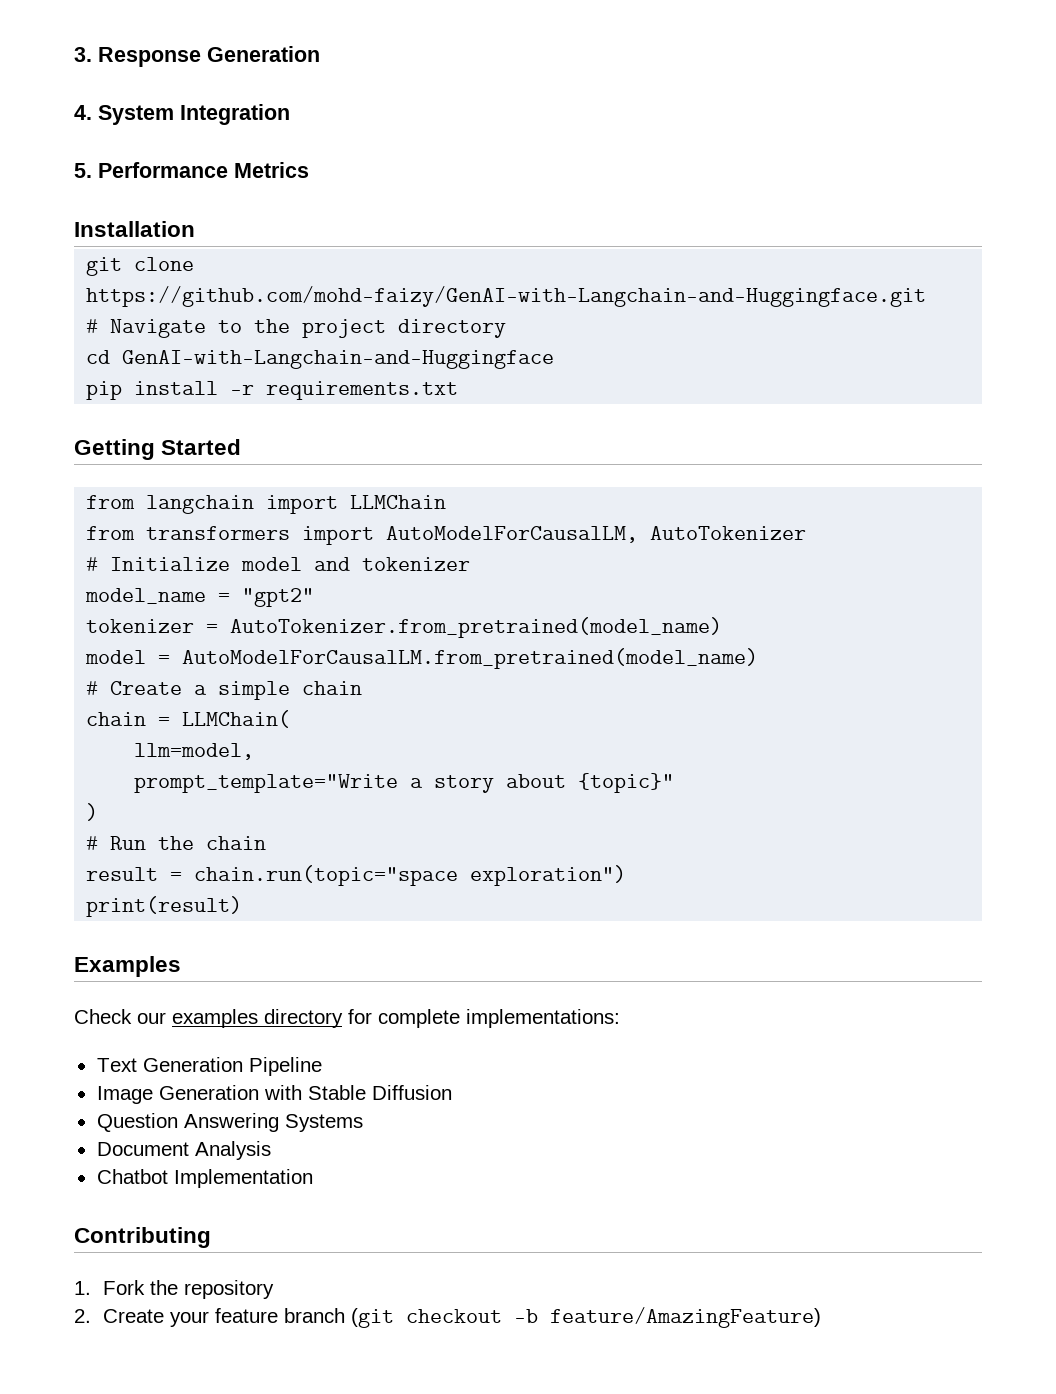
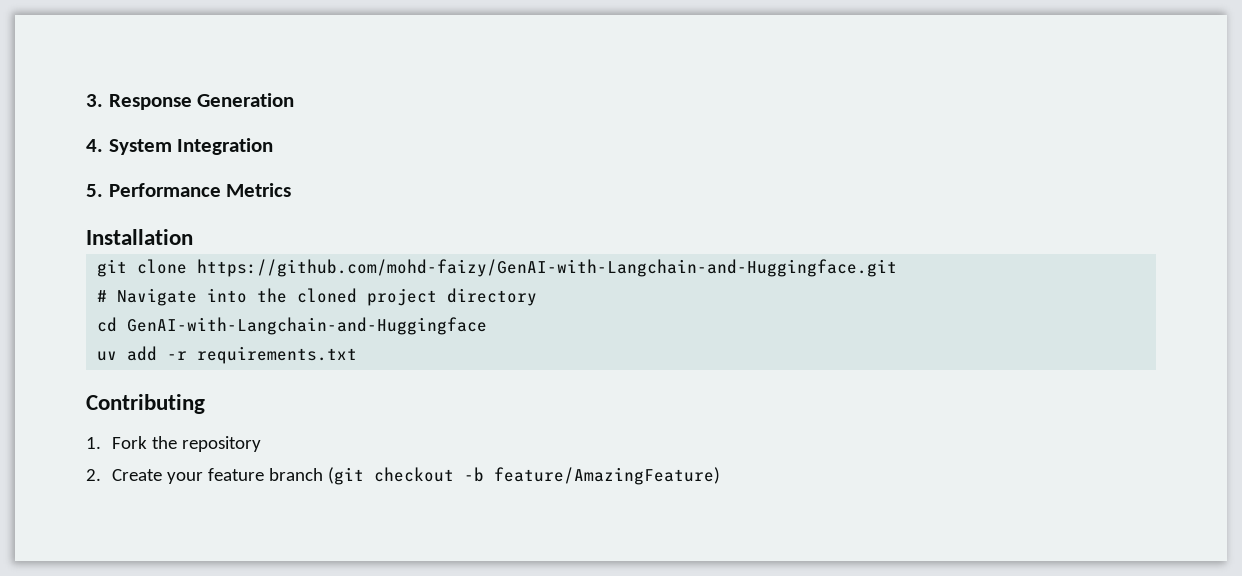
- # Navigate to the project directory
+ # Navigate into the cloned project directory
- pip install -r requirements.txt
+ uv add -r requirements.txt
- Getting Started
- from langchain import LLMChain
- from transformers import AutoModelForCausalLM, AutoTokenizer
- # Initialize model and tokenizer
- model_name = "gpt2"
- tokenizer = AutoTokenizer.from_pretrained(model_name)
- model = AutoModelForCausalLM.from_pretrained(model_name)
- # Create a simple chain
- chain = LLMChain(
- llm=model,
- prompt_template="Write a story about {topic}"
- )
- # Run the chain
- result = chain.run(topic="space exploration")
- print(result)
- Examples
- Check our examples directory for complete implementations:
- Text Generation Pipeline
- Image Generation with Stable Diffusion
- Question Answering Systems
- Document Analysis
- Chatbot Implementation

